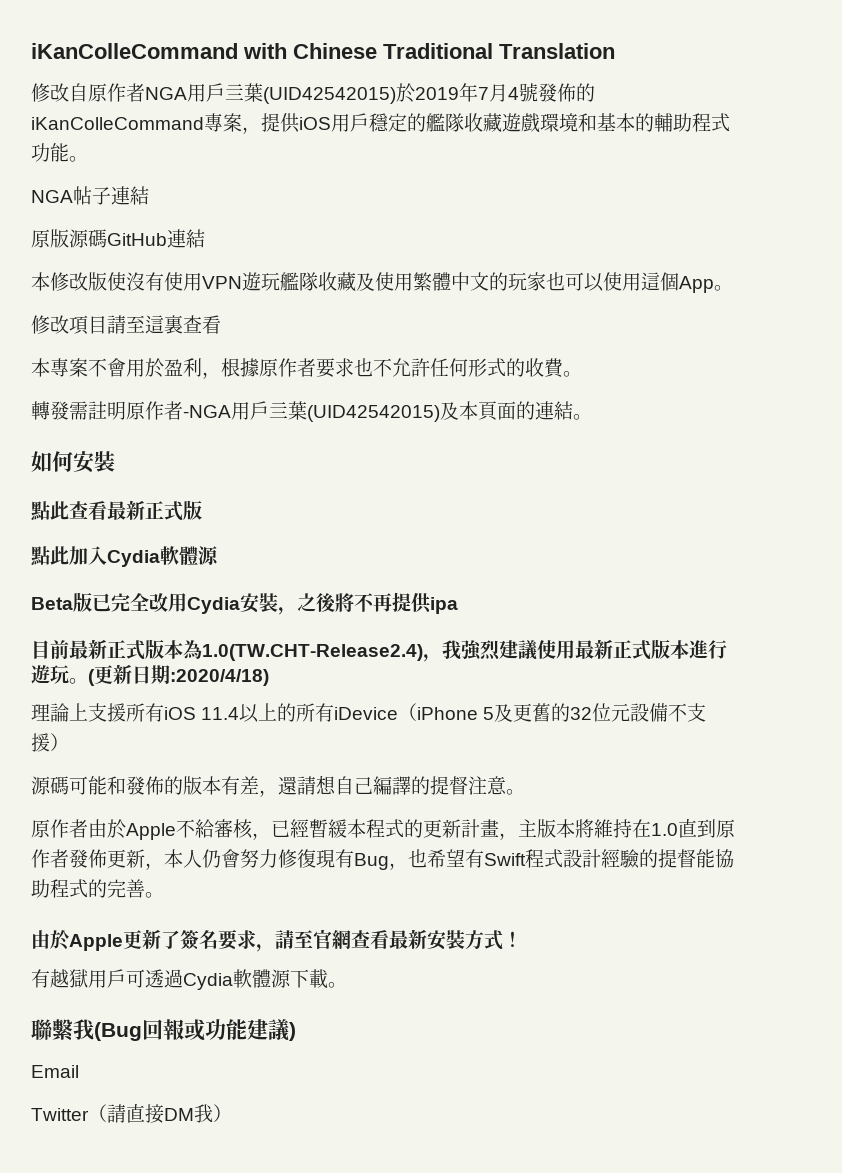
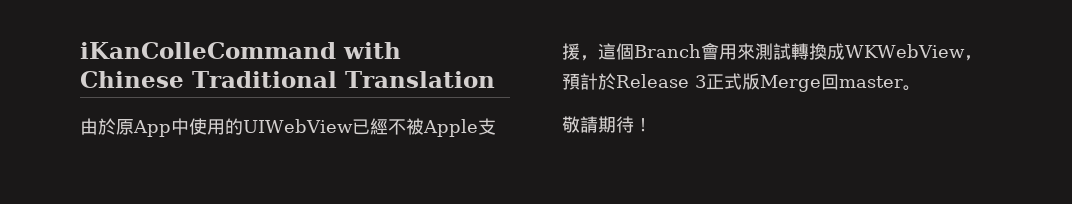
- 修改自原作者NGA用戶亖葉(UID42542015)於2019年7月4號發佈的iKanColleCommand專案，提供iOS用戶穩定的艦隊收藏遊戲環境和基本的輔助程式功能。
- NGA帖子連結
- 原版源碼GitHub連結
- 本修改版使沒有使用VPN遊玩艦隊收藏及使用繁體中文的玩家也可以使用這個App。
- 修改項目請至這裏查看
- 本專案不會用於盈利，根據原作者要求也不允許任何形式的收費。
- 轉發需註明原作者-NGA用戶亖葉(UID42542015)及本頁面的連結。
- 如何安裝
- 點此查看最新正式版
- 點此加入Cydia軟體源
- Beta版已完全改用Cydia安裝，之後將不再提供ipa
- 目前最新正式版本為1.0(TW.CHT-Release2.4)，我強烈建議使用最新正式版本進行遊玩。(更新日期:2020/4/18)
- 理論上支援所有iOS 11.4以上的所有iDevice（iPhone 5及更舊的32位元設備不支援）
- 源碼可能和發佈的版本有差，還請想自己編譯的提督注意。
- 原作者由於Apple不給審核，已經暫緩本程式的更新計畫，主版本將維持在1.0直到原作者發佈更新，本人仍會努力修復現有Bug，也希望有Swift程式設計經驗的提督能協助程式的完善。
- 由於Apple更新了簽名要求，請至官網查看最新安裝方式！
- 有越獄用戶可透過Cydia軟體源下載。
- 聯繫我(Bug回報或功能建議)
- Email
- Twitter（請直接DM我）
+ 由於原App中使用的UIWebView已經不被Apple支援，這個Branch會用來測試轉換成WKWebView，預計於Release 3正式版Merge回master。
+ 敬請期待！

